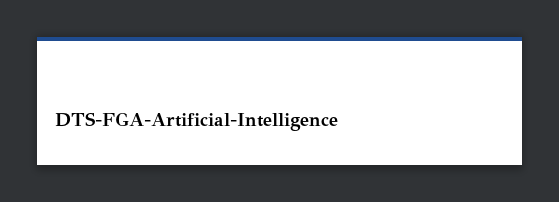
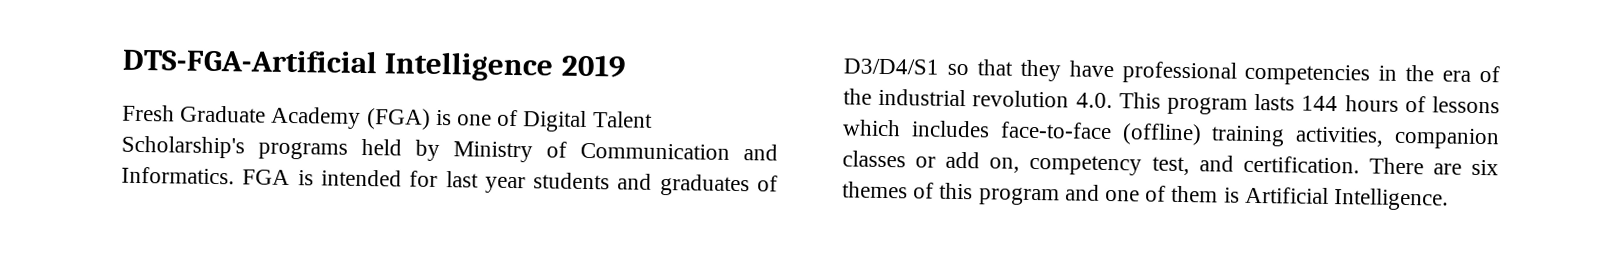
- DTS-FGA-Artificial-Intelligence
+ DTS-FGA-Artificial Intelligence 2019
+ Fresh Graduate Academy (FGA) is one of Digital Talent Scholarship's programs held by Ministry of Communication and Informatics. FGA is intended for last year students and graduates of D3/D4/S1 so that they have professional competencies in the era of the industrial revolution 4.0. This program lasts 144 hours of lessons which includes face-to-face (offline) training activities, companion classes or add on, competency test, and certification. There are six themes of this program and one of them is Artificial Intelligence.

